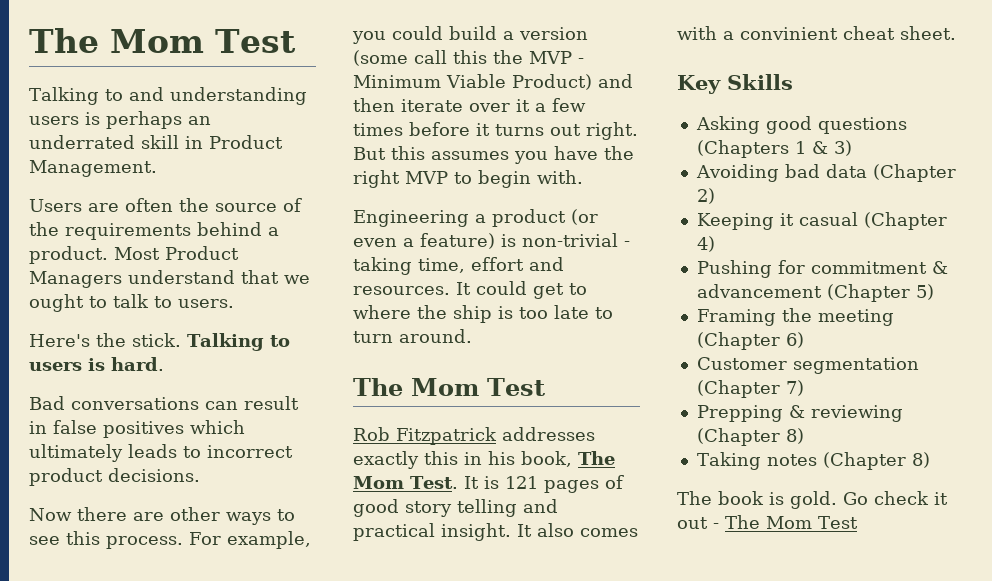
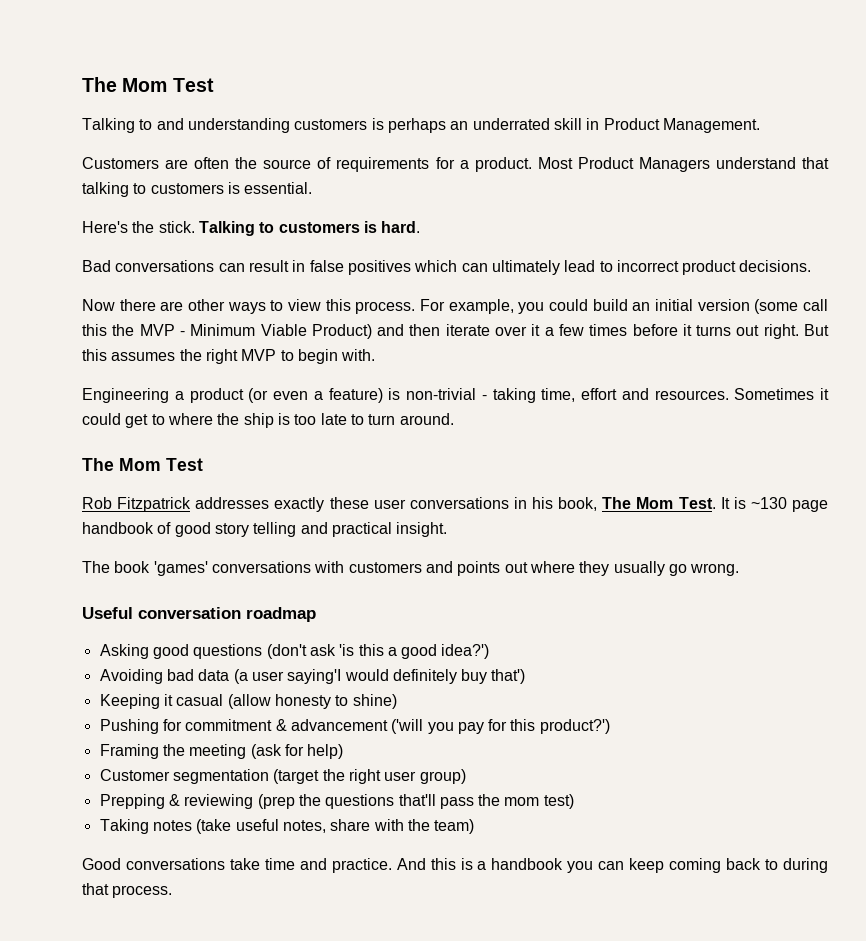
- Talking to and understanding users is perhaps an underrated skill in Product Management.
+ Talking to and understanding customers is perhaps an underrated skill in Product Management.
- Users are often the source of the requirements behind a product.
+ Customers are often the source of requirements for a product.
- Most Product Managers understand that we ought to talk to users.
+ Most Product Managers understand that talking to customers is essential.
- Talking to users is hard.
+ Talking to customers is hard.
- Bad conversations can result in false positives which ultimately leads to incorrect product decisions.
+ Bad conversations can result in false positives which can ultimately lead to incorrect product decisions.
- Now there are other ways to see this process.
+ Now there are other ways to view this process.
- For example, you could build a version (some call this the MVP - Minimum Viable Product) and then iterate over it a few times before it turns out right.
+ For example, you could build an initial version (some call this the MVP - Minimum Viable Product) and then iterate over it a few times before it turns out right.
- But this assumes you have the right MVP to begin with.
+ But this assumes the right MVP to begin with.
- It could get to where the ship is too late to turn around.
+ Sometimes it could get to where the ship is too late to turn around.
- Rob Fitzpatrick addresses exactly this in his book, The Mom Test.
+ Rob Fitzpatrick addresses exactly these user conversations in his book, The Mom Test.
- It is 121 pages of good story telling and practical insight. It also comes with a convinient cheat sheet.
- Key Skills
- Asking good questions (Chapters 1 & 3)
- Avoiding bad data (Chapter 2)
+ It is ~130 page handbook of good story telling and practical insight.
+ The book 'games' conversations with customers and points out where they usually go wrong.
+ Useful conversation roadmap
+ Asking good questions (don't ask 'is this a good idea?')
+ Avoiding bad data (a user saying'I would definitely buy that')
- Keeping it casual (Chapter 4)
+ Keeping it casual (allow honesty to shine)
- Pushing for commitment & advancement (Chapter 5)
+ Pushing for commitment & advancement ('will you pay for this product?')
- Framing the meeting (Chapter 6)
+ Framing the meeting (ask for help)
- Customer segmentation (Chapter 7)
- Prepping & reviewing (Chapter 8)
- Taking notes (Chapter 8)
- The book is gold. Go check it out - The Mom Test
+ Customer segmentation (target the right user group)
+ Prepping & reviewing (prep the questions that'll pass the mom test)
+ Taking notes (take useful notes, share with the team)
+ Good conversations take time and practice. And this is a handbook you can keep coming back to during that process.

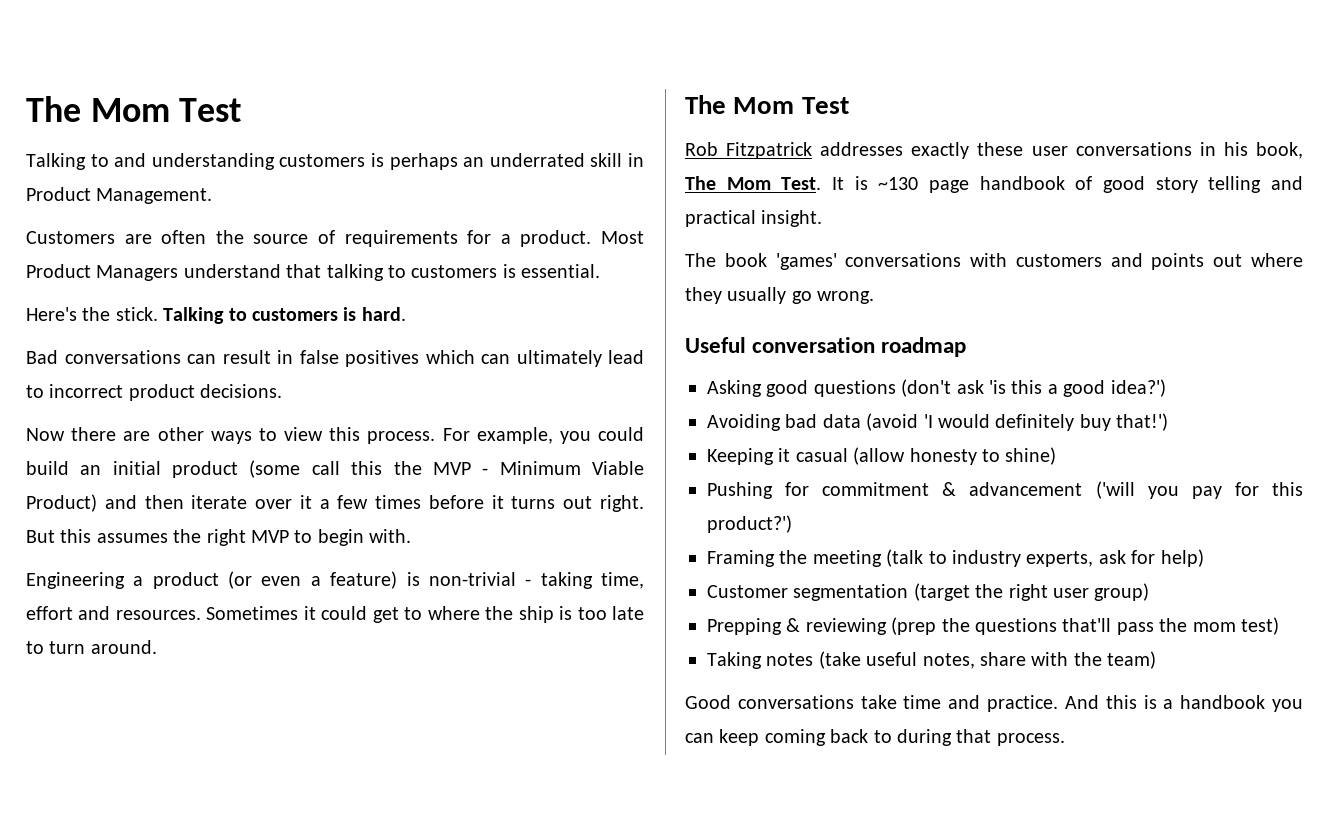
- For example, you could build an initial version (some call this the MVP - Minimum Viable Product) and then iterate over it a few times before it turns out right.
+ For example, you could build an initial product (some call this the MVP - Minimum Viable Product) and then iterate over it a few times before it turns out right.
- Avoiding bad data (a user saying'I would definitely buy that')
+ Avoiding bad data (avoid 'I would definitely buy that!')
- Framing the meeting (ask for help)
+ Framing the meeting (talk to industry experts, ask for help)

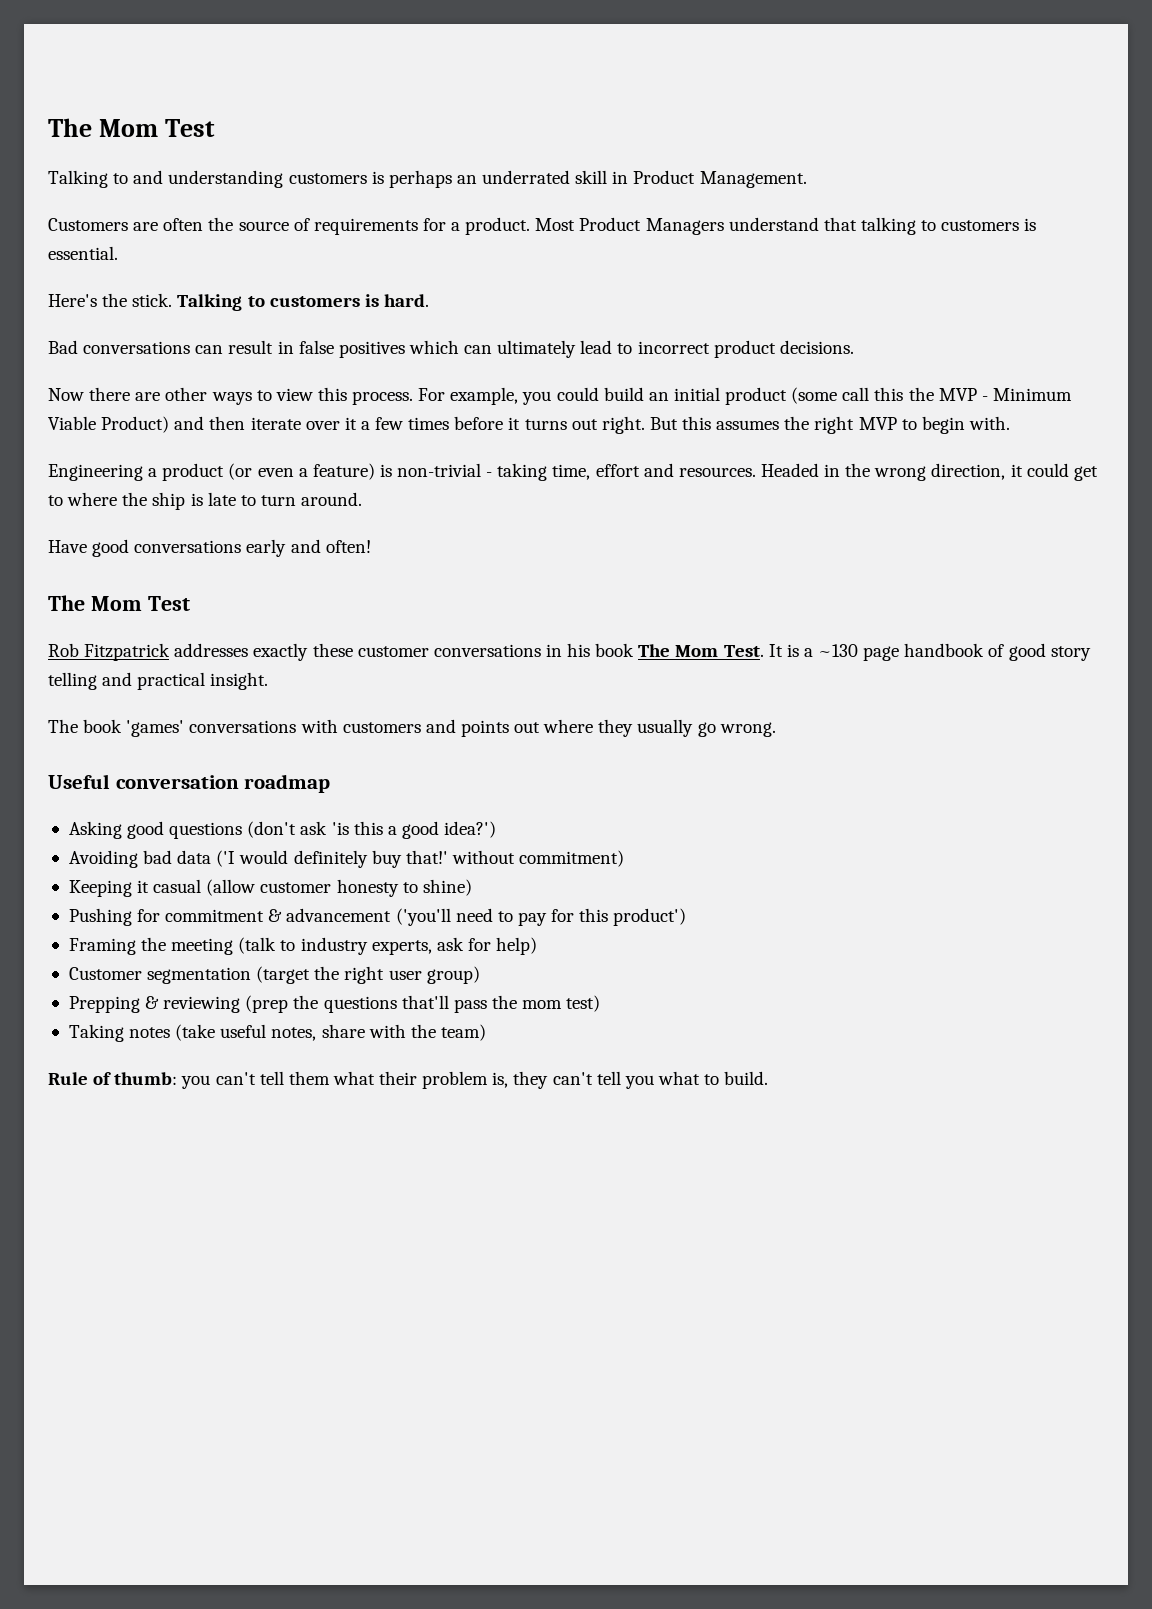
- Sometimes it could get to where the ship is too late to turn around.
+ Headed in the wrong direction, it could get to where the ship is late to turn around.
+ Have good conversations early and often!
- Rob Fitzpatrick addresses exactly these user conversations in his book, The Mom Test.
+ Rob Fitzpatrick addresses exactly these customer conversations in his book The Mom Test.
- It is ~130 page handbook of good story telling and practical insight.
+ It is a ~130 page handbook of good story telling and practical insight.
- Avoiding bad data (avoid 'I would definitely buy that!')
+ Avoiding bad data ('I would definitely buy that!' without commitment)
- Keeping it casual (allow honesty to shine)
+ Keeping it casual (allow customer honesty to shine)
- Pushing for commitment & advancement ('will you pay for this product?')
+ Pushing for commitment & advancement ('you'll need to pay for this product')
- Good conversations take time and practice. And this is a handbook you can keep coming back to during that process.
+ Rule of thumb: you can't tell them what their problem is, they can't tell you what to build.

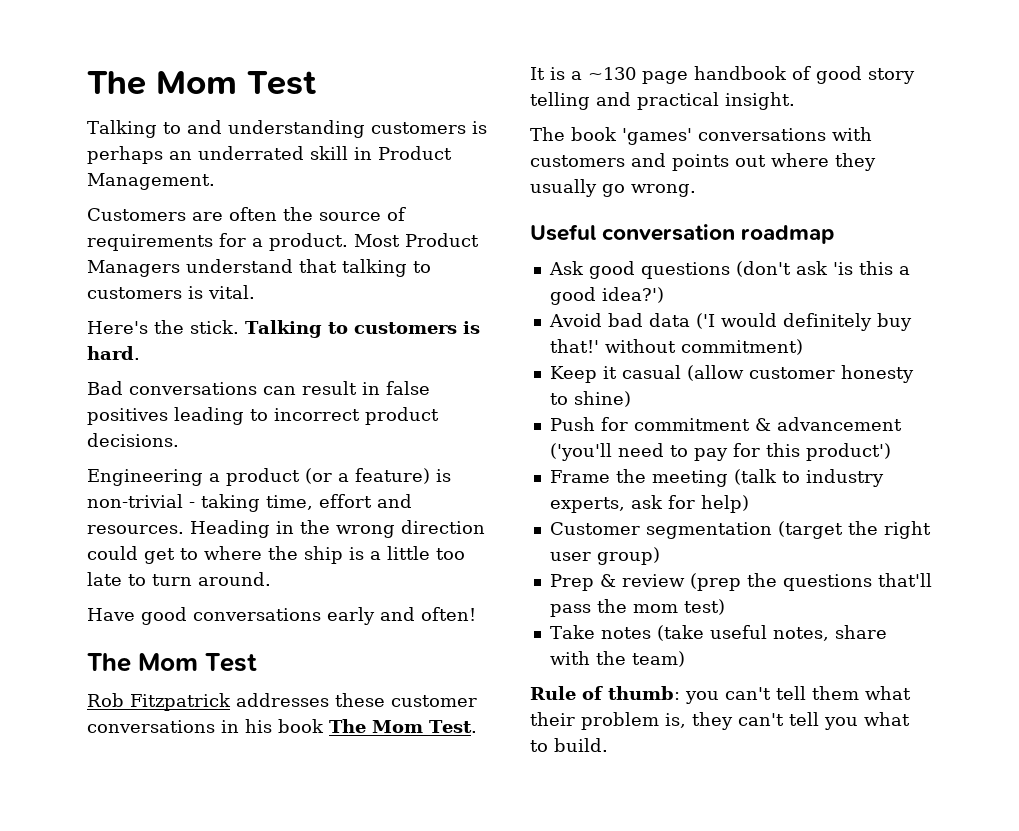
- Most Product Managers understand that talking to customers is essential.
+ Most Product Managers understand that talking to customers is vital.
- Bad conversations can result in false positives which can ultimately lead to incorrect product decisions.
+ Bad conversations can result in false positives leading to incorrect product decisions.
- Now there are other ways to view this process. For example, you could build an initial product (some call this the MVP - Minimum Viable Product) and then iterate over it a few times before it turns out right. But this assumes the right MVP to begin with.
- Engineering a product (or even a feature) is non-trivial - taking time, effort and resources.
+ Engineering a product (or a feature) is non-trivial - taking time, effort and resources.
- Headed in the wrong direction, it could get to where the ship is late to turn around.
+ Heading in the wrong direction could get to where the ship is a little too late to turn around.
- Rob Fitzpatrick addresses exactly these customer conversations in his book The Mom Test.
+ Rob Fitzpatrick addresses these customer conversations in his book The Mom Test.
- Asking good questions (don't ask 'is this a good idea?')
+ Ask good questions (don't ask 'is this a good idea?')
- Avoiding bad data ('I would definitely buy that!' without commitment)
+ Avoid bad data ('I would definitely buy that!' without commitment)
- Keeping it casual (allow customer honesty to shine)
+ Keep it casual (allow customer honesty to shine)
- Pushing for commitment & advancement ('you'll need to pay for this product')
+ Push for commitment & advancement ('you'll need to pay for this product')
- Framing the meeting (talk to industry experts, ask for help)
+ Frame the meeting (talk to industry experts, ask for help)
- Prepping & reviewing (prep the questions that'll pass the mom test)
+ Prep & review (prep the questions that'll pass the mom test)
- Taking notes (take useful notes, share with the team)
+ Take notes (take useful notes, share with the team)

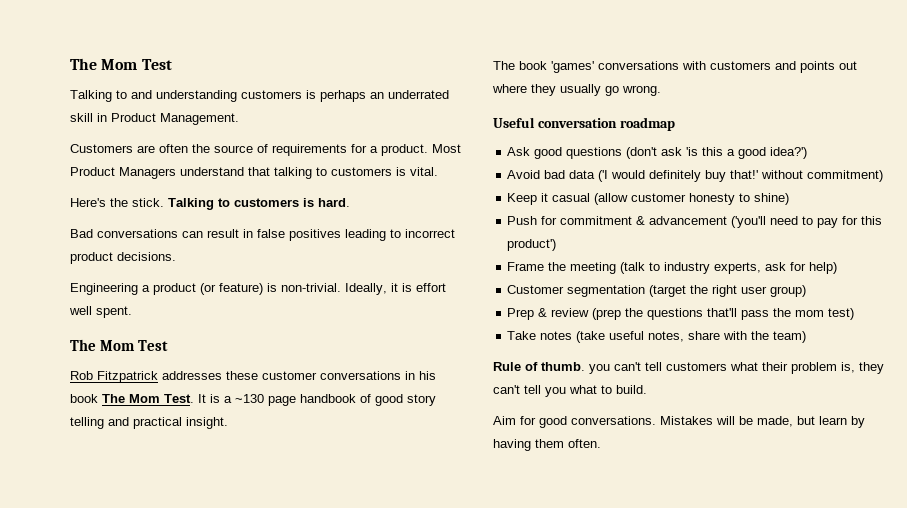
- Engineering a product (or a feature) is non-trivial - taking time, effort and resources. Heading in the wrong direction could get to where the ship is a little too late to turn around.
- Have good conversations early and often!
+ Engineering a product (or feature) is non-trivial. Ideally, it is effort well spent.
- Rule of thumb: you can't tell them what their problem is, they can't tell you what to build.
+ Rule of thumb. you can't tell customers what their problem is, they can't tell you what to build.
+ Aim for good conversations. Mistakes will be made, but learn by having them often.

